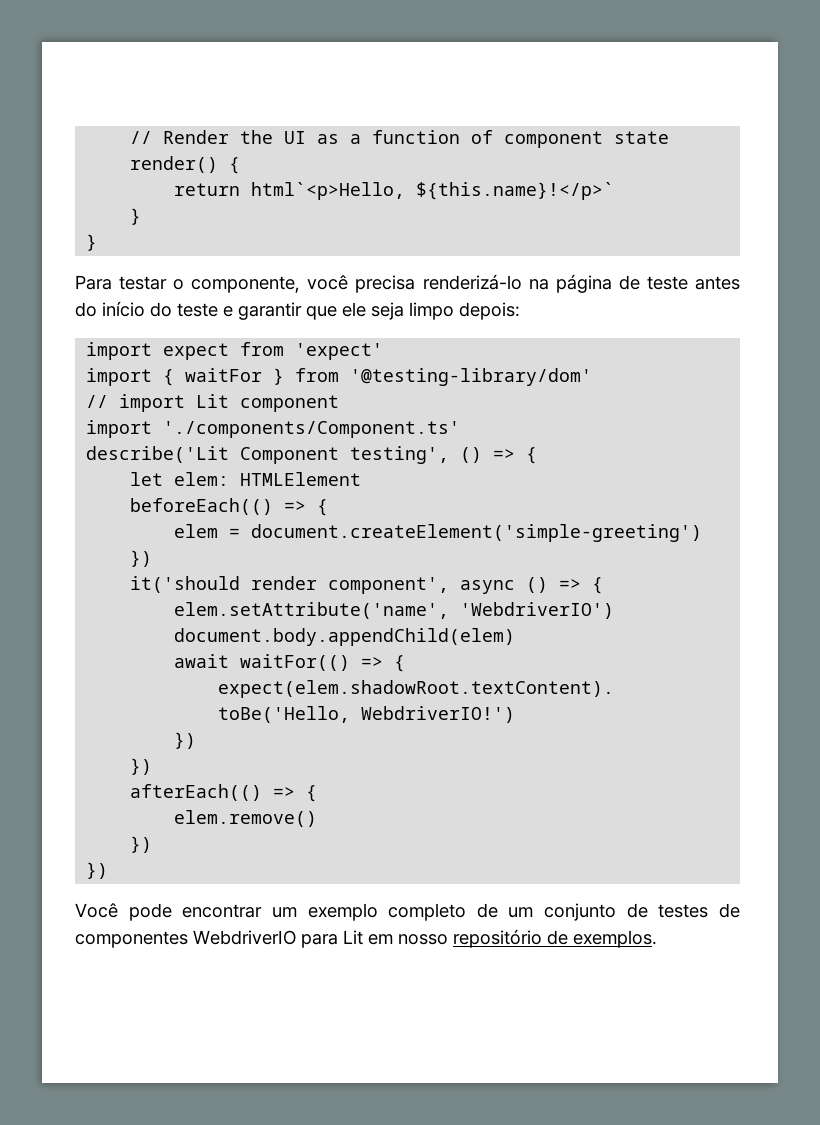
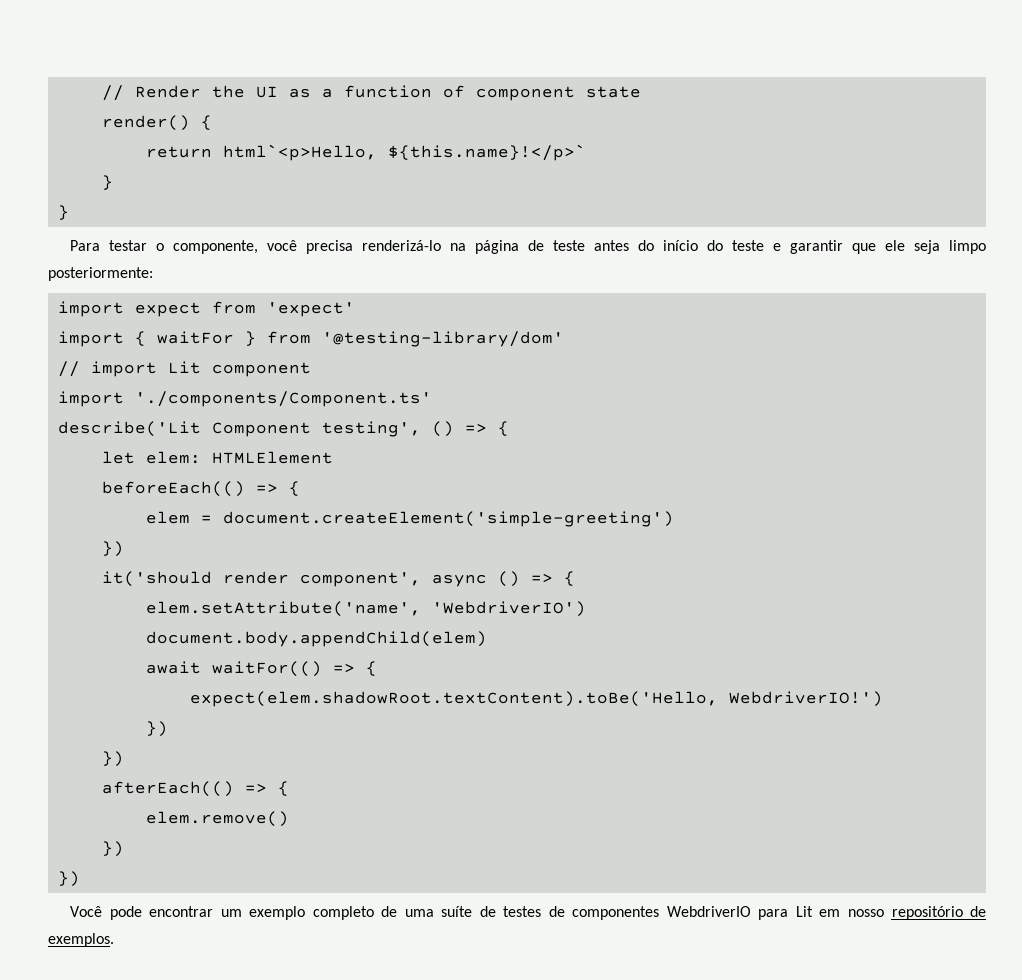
- Para testar o componente, você precisa renderizá-lo na página de teste antes do início do teste e garantir que ele seja limpo depois:
+ Para testar o componente, você precisa renderizá-lo na página de teste antes do início do teste e garantir que ele seja limpo posteriormente:
- Você pode encontrar um exemplo completo de um conjunto de testes de componentes WebdriverIO para Lit em nosso repositório de exemplos.
+ Você pode encontrar um exemplo completo de uma suíte de testes de componentes WebdriverIO para Lit em nosso repositório de exemplos.

